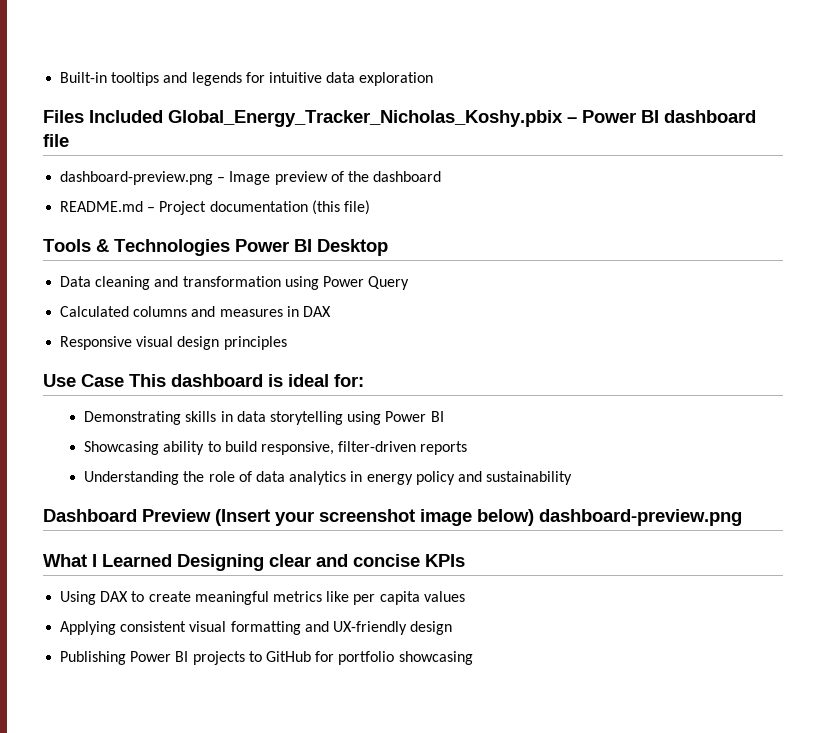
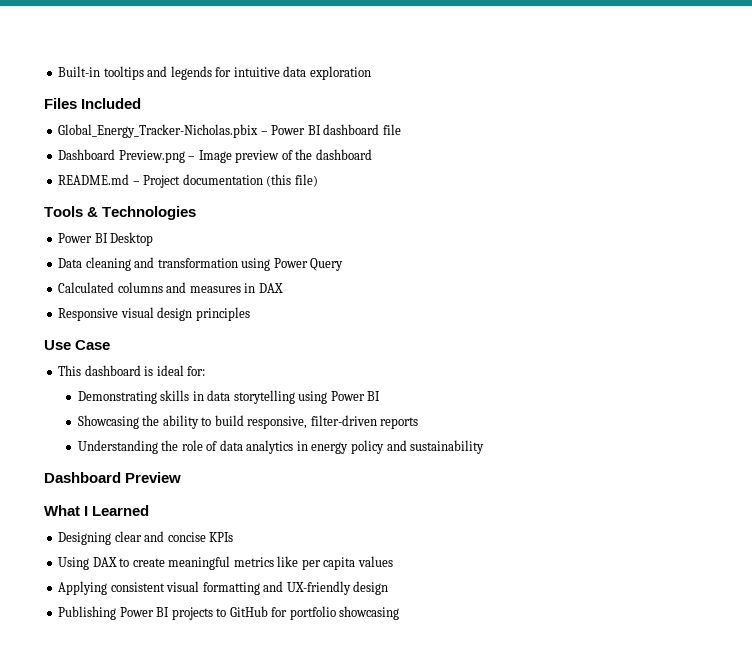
- Files Included Global_Energy_Tracker_Nicholas_Koshy.pbix – Power BI dashboard file
+ Files Included
+ Global_Energy_Tracker-Nicholas.pbix – Power BI dashboard file
- dashboard-preview.png – Image preview of the dashboard
+ Dashboard Preview.png – Image preview of the dashboard
- Tools & Technologies Power BI Desktop
+ Tools & Technologies
+ Power BI Desktop
- Use Case This dashboard is ideal for:
+ Use Case
+ This dashboard is ideal for:
- Showcasing ability to build responsive, filter-driven reports
+ Showcasing the ability to build responsive, filter-driven reports
- Dashboard Preview (Insert your screenshot image below) dashboard-preview.png
+ Dashboard Preview
- What I Learned Designing clear and concise KPIs
+ What I Learned
+ Designing clear and concise KPIs

